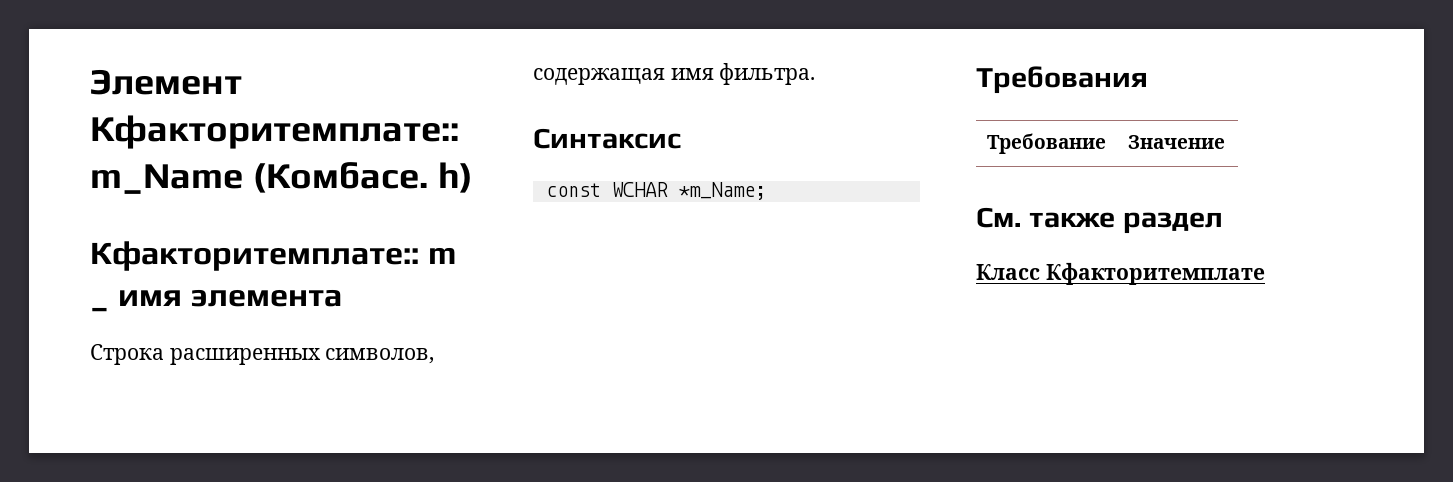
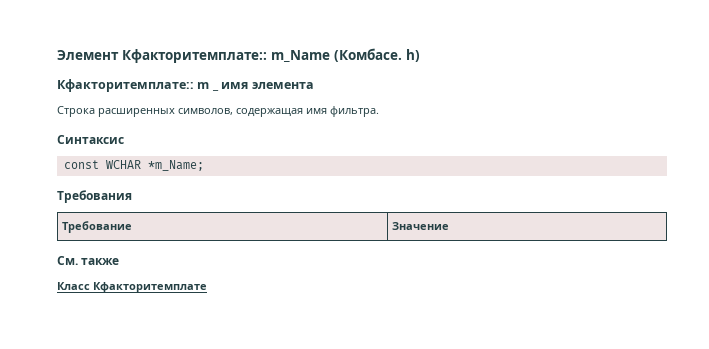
- См. также раздел
+ См. также

